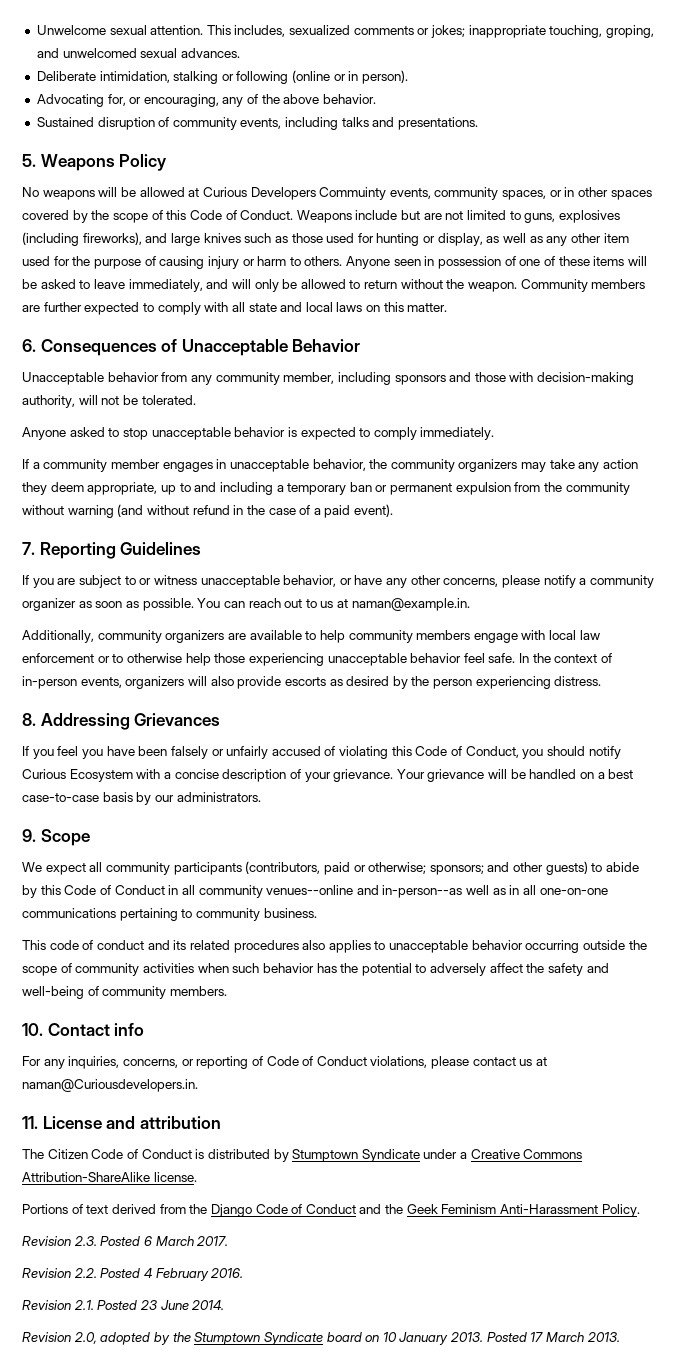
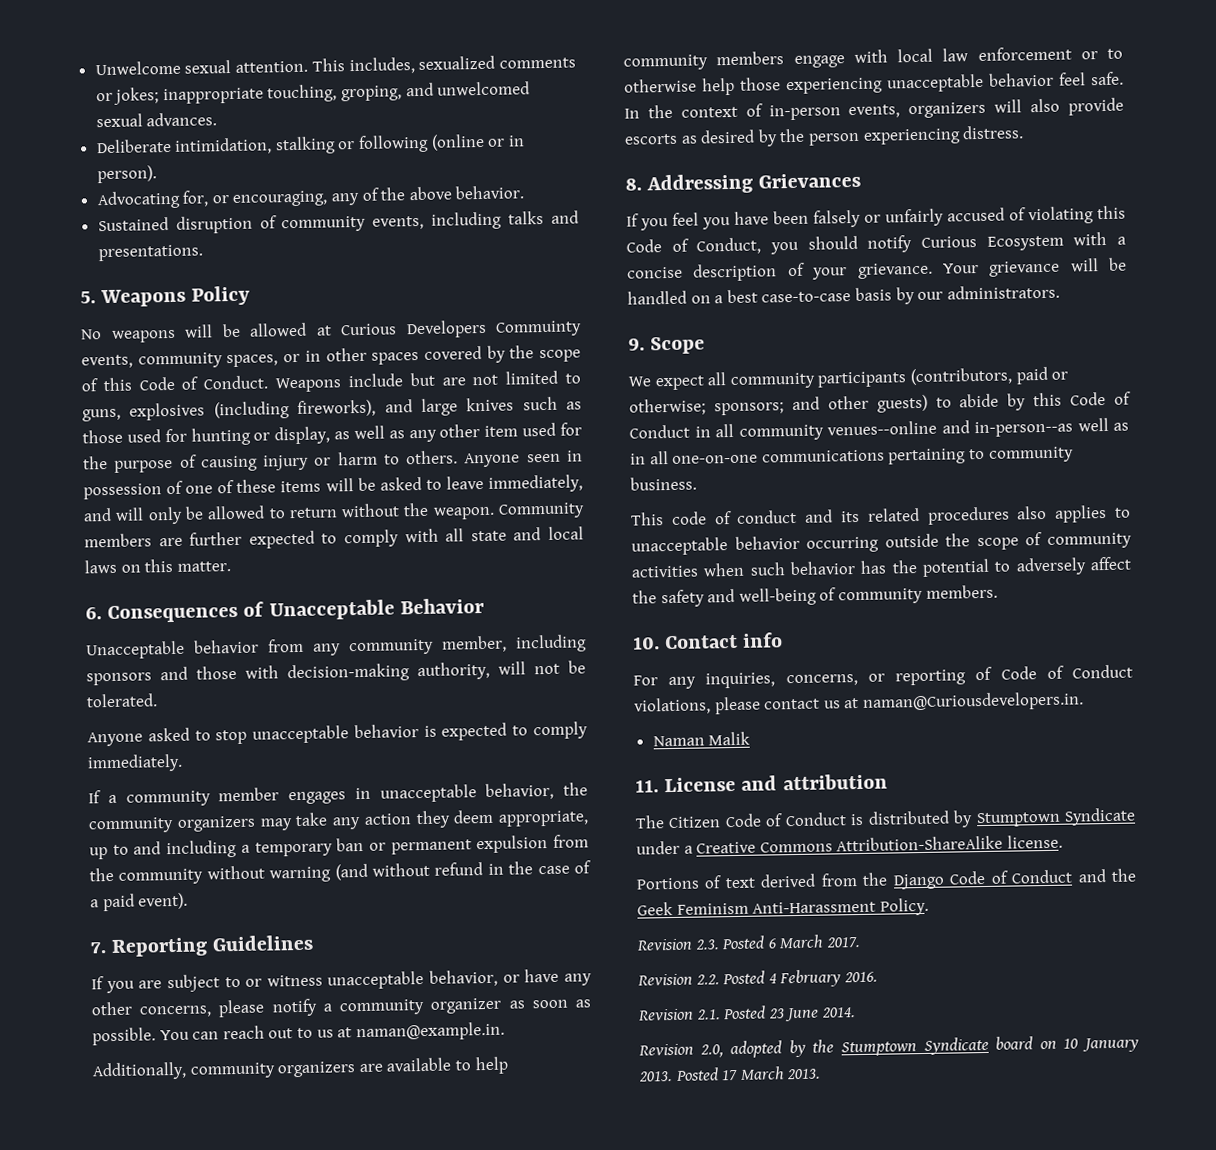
+ Naman Malik

